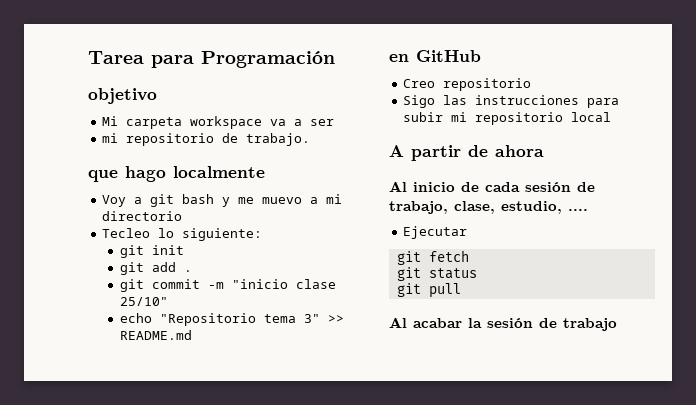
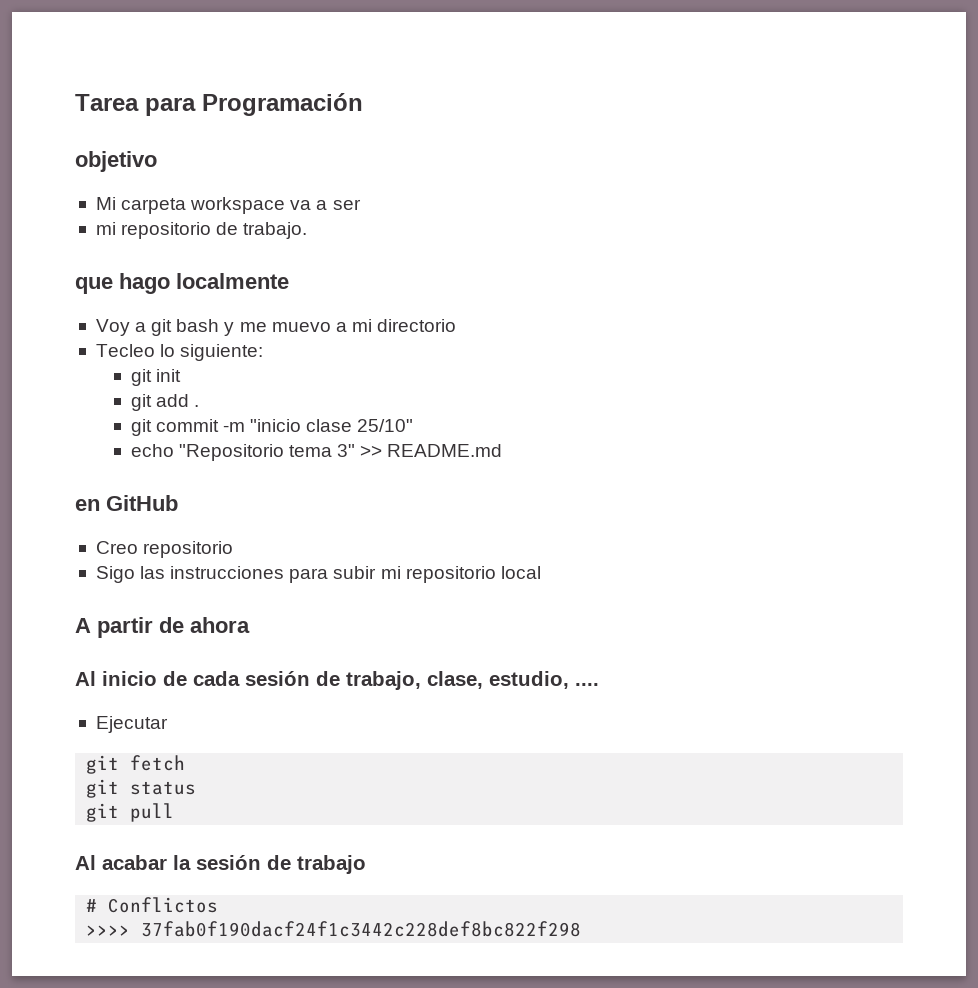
+ # Conflictos
+ >>>> 37fab0f190dacf24f1c3442c228def8bc822f298

